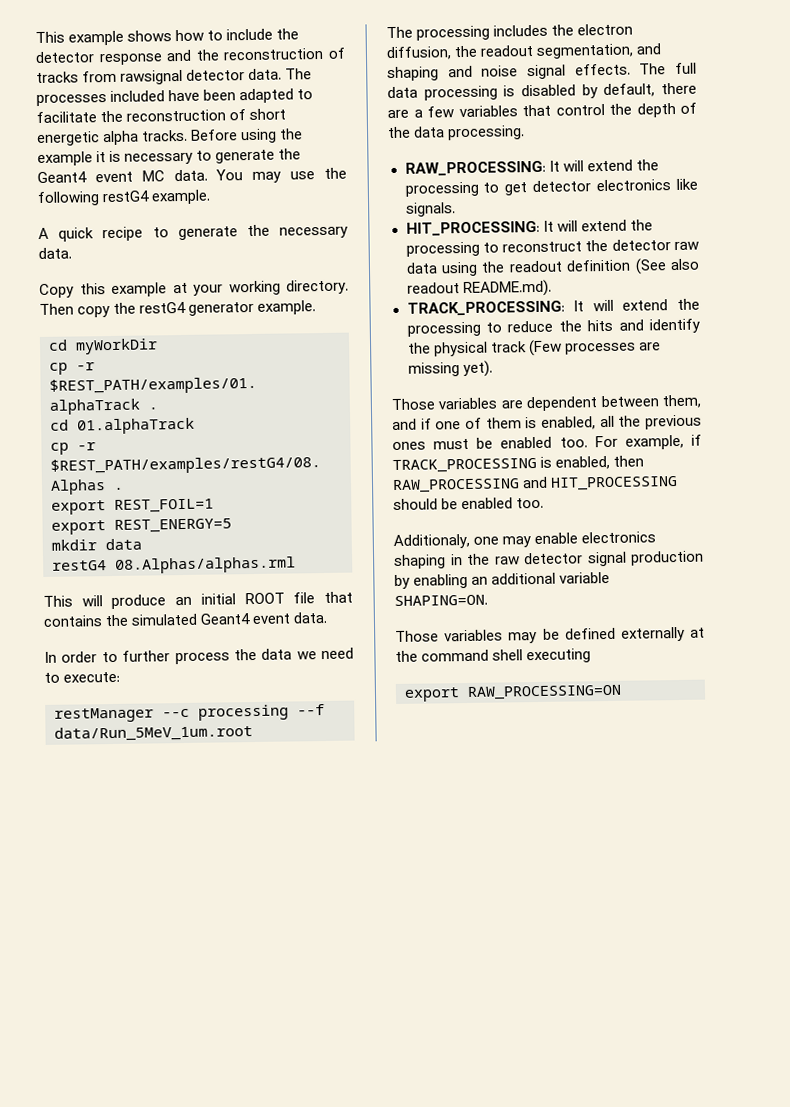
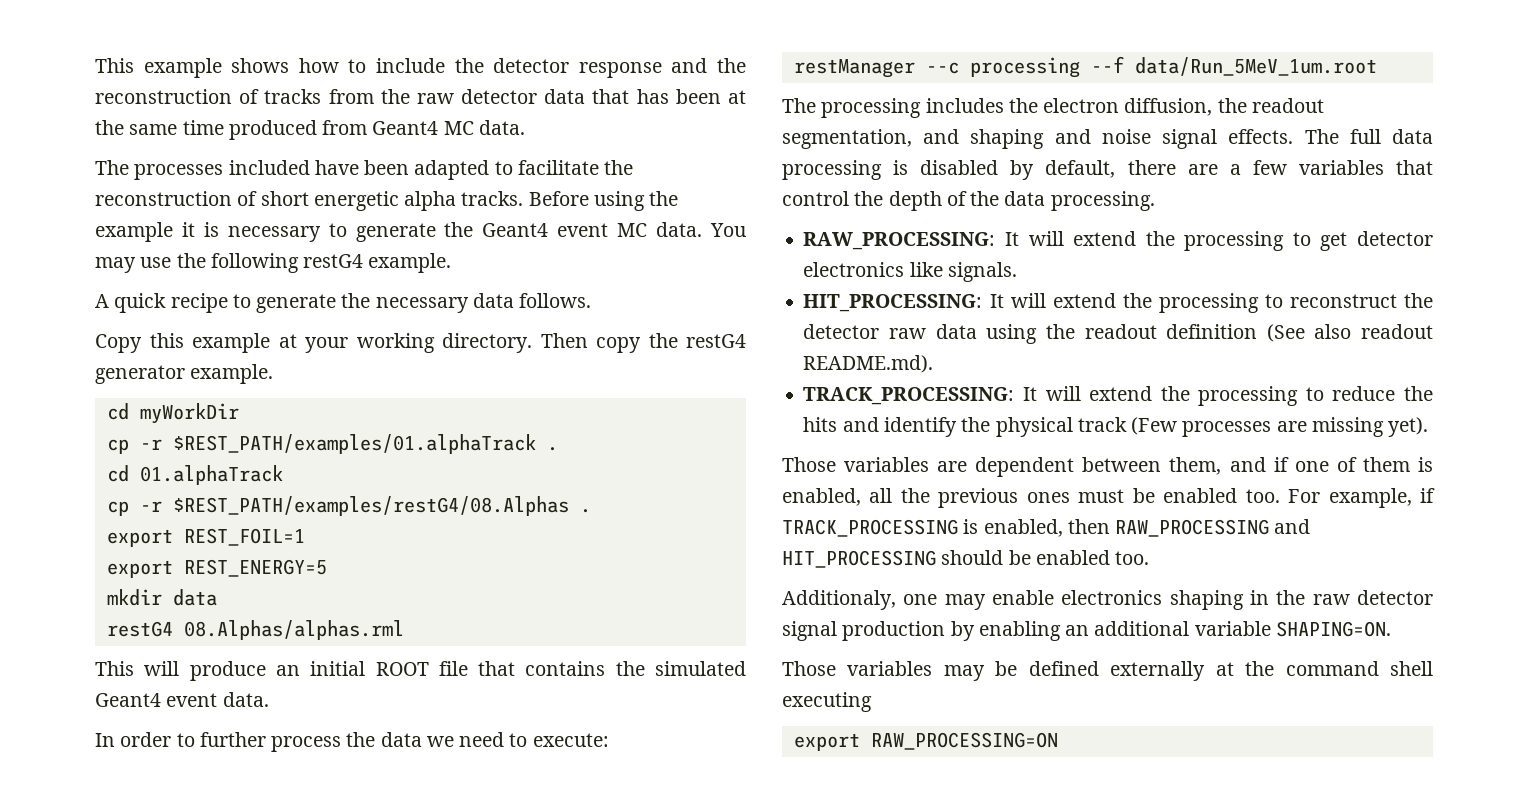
- This example shows how to include the detector response and the reconstruction of tracks from rawsignal detector data. The processes included have been adapted to facilitate the reconstruction of short energetic alpha tracks.
+ This example shows how to include the detector response and the reconstruction of tracks from the raw detector data that has been at the same time produced from Geant4 MC data.
+ The processes included have been adapted to facilitate the reconstruction of short energetic alpha tracks.
- A quick recipe to generate the necessary data.
+ A quick recipe to generate the necessary data follows.

